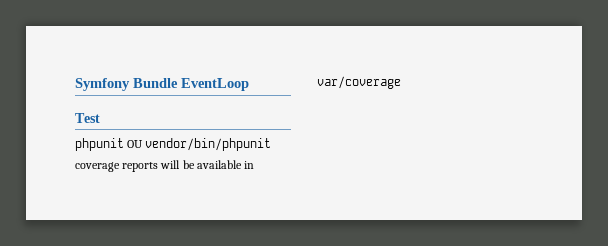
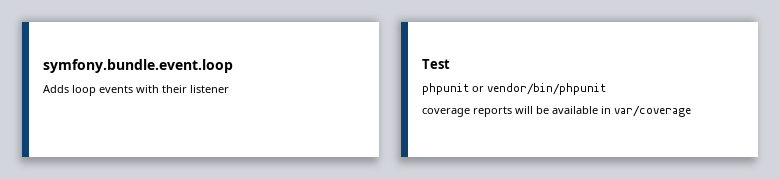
- Symfony Bundle EventLoop
+ symfony.bundle.event.loop
+ Adds loop events with their listener
- phpunit OU vendor/bin/phpunit
+ phpunit or vendor/bin/phpunit

